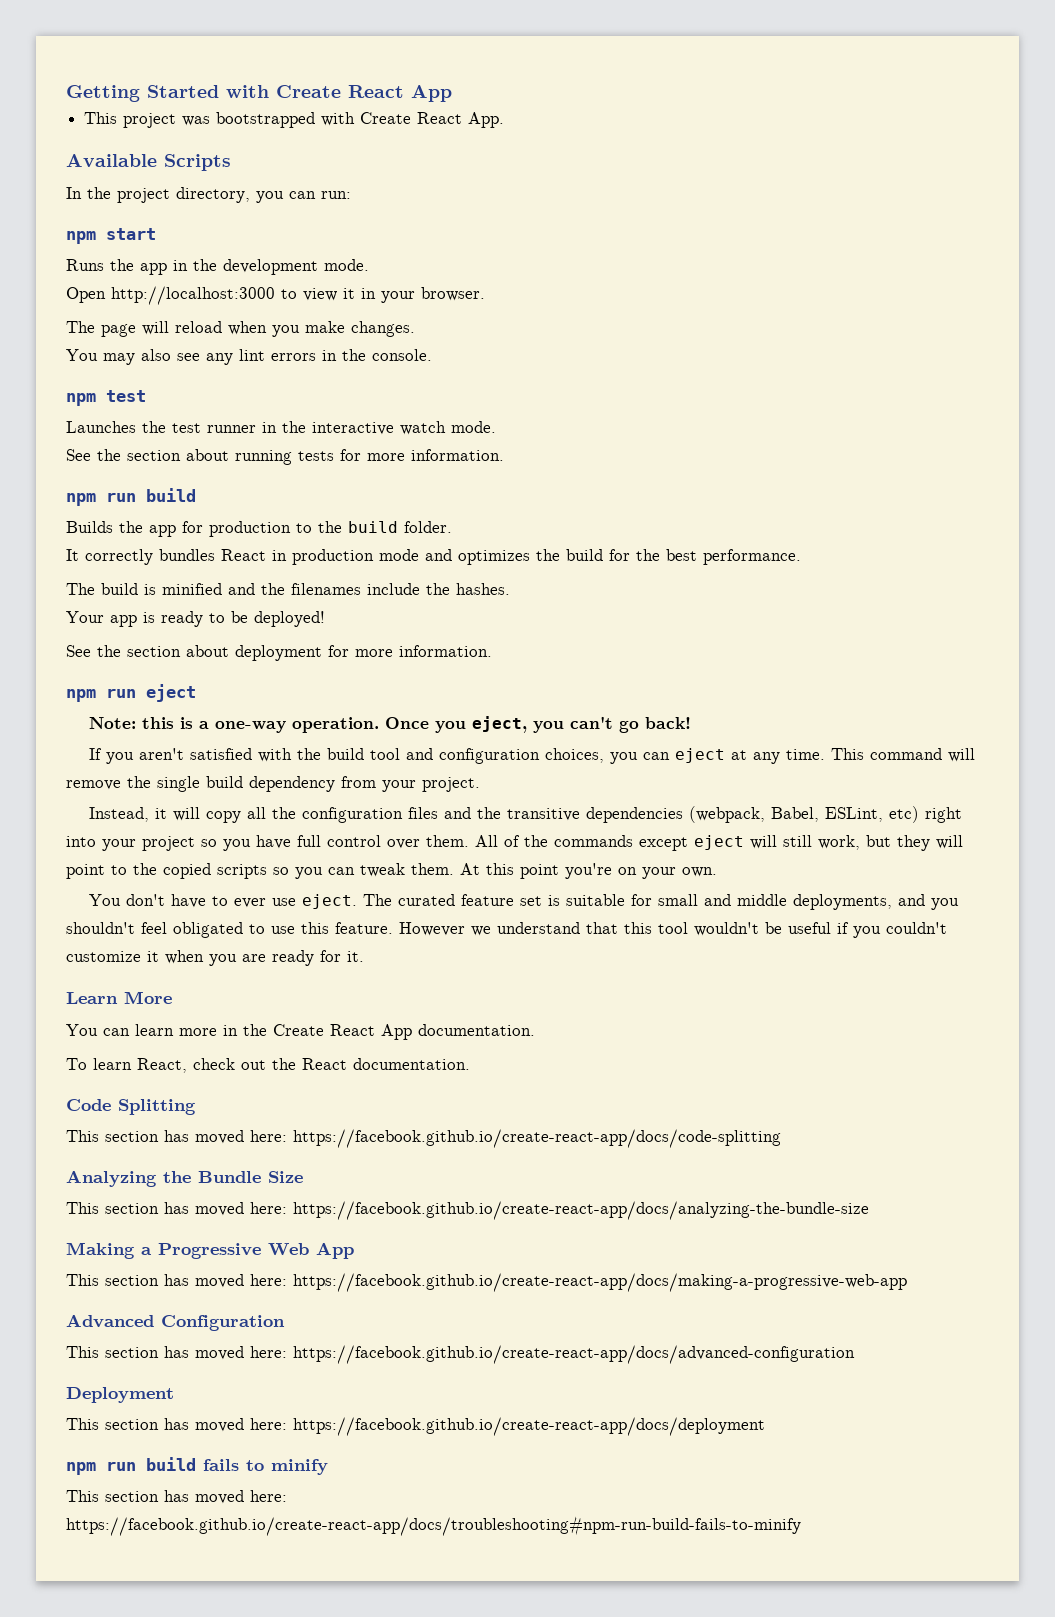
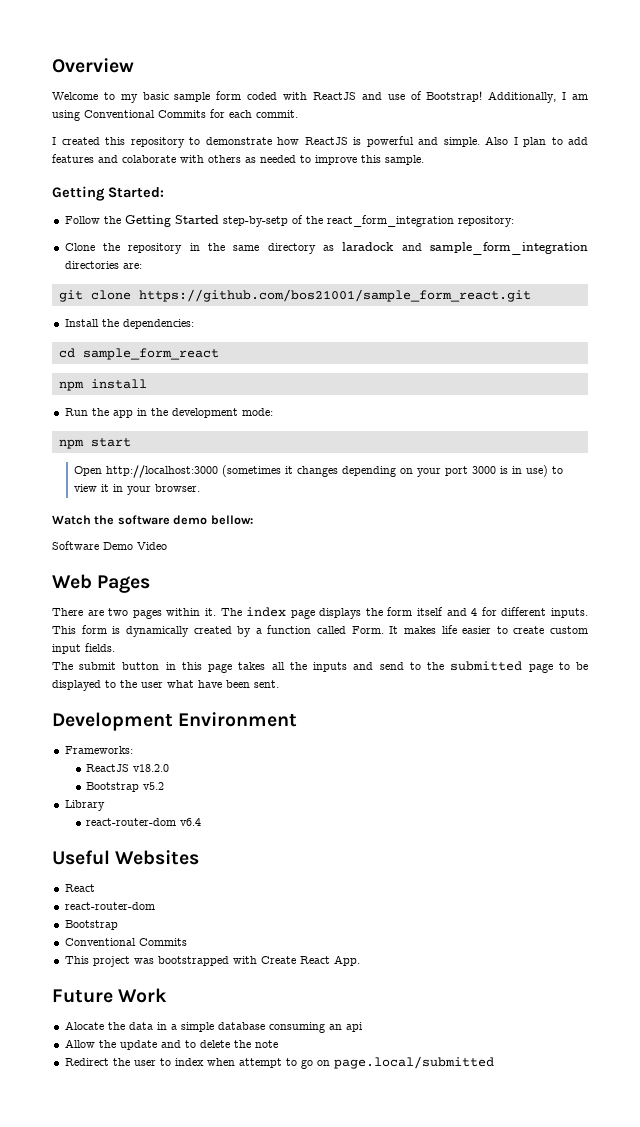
- Getting Started with Create React App
+ Overview
+ Welcome to my basic sample form coded with ReactJS and use of Bootstrap! Additionally, I am using Conventional Commits for each commit.
+ I created this repository to demonstrate how ReactJS is powerful and simple. Also I plan to add features and colaborate with others as needed to improve this sample.
+ Getting Started:
+ Follow the Getting Started step-by-setp of the react_form_integration repository:
+ Clone the repository in the same directory as laradock and sample_form_integration directories are:
+ git clone https://github.com/bos21001/sample_form_react.git
+ Install the dependencies:
+ cd sample_form_react
+ npm install
+ Run the app in the development mode:
+ npm start
+ Open http://localhost:3000 (sometimes it changes depending on your port 3000 is in use) to view it in your browser.
+ Watch the software demo bellow:
+ Software Demo Video
+ Web Pages
+ There are two pages within it. The index page displays the form itself and 4 for different inputs. This form is dynamically created by a function called Form. It makes life easier to create custom input fields.
+ The submit button in this page takes all the inputs and send to the submitted page to be displayed to the user what have been sent.
+ Development Environment
+ Frameworks:
+ ReactJS v18.2.0
+ Bootstrap v5.2
+ Library
+ react-router-dom v6.4
+ Useful Websites
+ React
+ react-router-dom
+ Bootstrap
+ Conventional Commits
- Available Scripts
- In the project directory, you can run:
- npm start
- Runs the app in the development mode.
- Open http://localhost:3000 to view it in your browser.
- The page will reload when you make changes.
- You may also see any lint errors in the console.
- npm test
- Launches the test runner in the interactive watch mode.
- See the section about running tests for more information.
- npm run build
- Builds the app for production to the build folder.
- It correctly bundles React in production mode and optimizes the build for the best performance.
- The build is minified and the filenames include the hashes.
- Your app is ready to be deployed!
- See the section about deployment for more information.
- npm run eject
- Note: this is a one-way operation. Once you eject, you can't go back!
- If you aren't satisfied with the build tool and configuration choices, you can eject at any time. This command will remove the single build dependency from your project.
- Instead, it will copy all the configuration files and the transitive dependencies (webpack, Babel, ESLint, etc) right into your project so you have full control over them. All of the commands except eject will still work, but they will point to the copied scripts so you can tweak them. At this point you're on your own.
- You don't have to ever use eject. The curated feature set is suitable for small and middle deployments, and you shouldn't feel obligated to use this feature. However we understand that this tool wouldn't be useful if you couldn't customize it when you are ready for it.
- Learn More
- You can learn more in the Create React App documentation.
- To learn React, check out the React documentation.
- Code Splitting
- This section has moved here: https://facebook.github.io/create-react-app/docs/code-splitting
- Analyzing the Bundle Size
- This section has moved here: https://facebook.github.io/create-react-app/docs/analyzing-the-bundle-size
- Making a Progressive Web App
- This section has moved here: https://facebook.github.io/create-react-app/docs/making-a-progressive-web-app
- Advanced Configuration
- This section has moved here: https://facebook.github.io/create-react-app/docs/advanced-configuration
- Deployment
- This section has moved here: https://facebook.github.io/create-react-app/docs/deployment
- npm run build fails to minify
- This section has moved here: https://facebook.github.io/create-react-app/docs/troubleshooting#npm-run-build-fails-to-minify
+ Future Work
+ Alocate the data in a simple database consuming an api
+ Allow the update and to delete the note
+ Redirect the user to index when attempt to go on page.local/submitted

